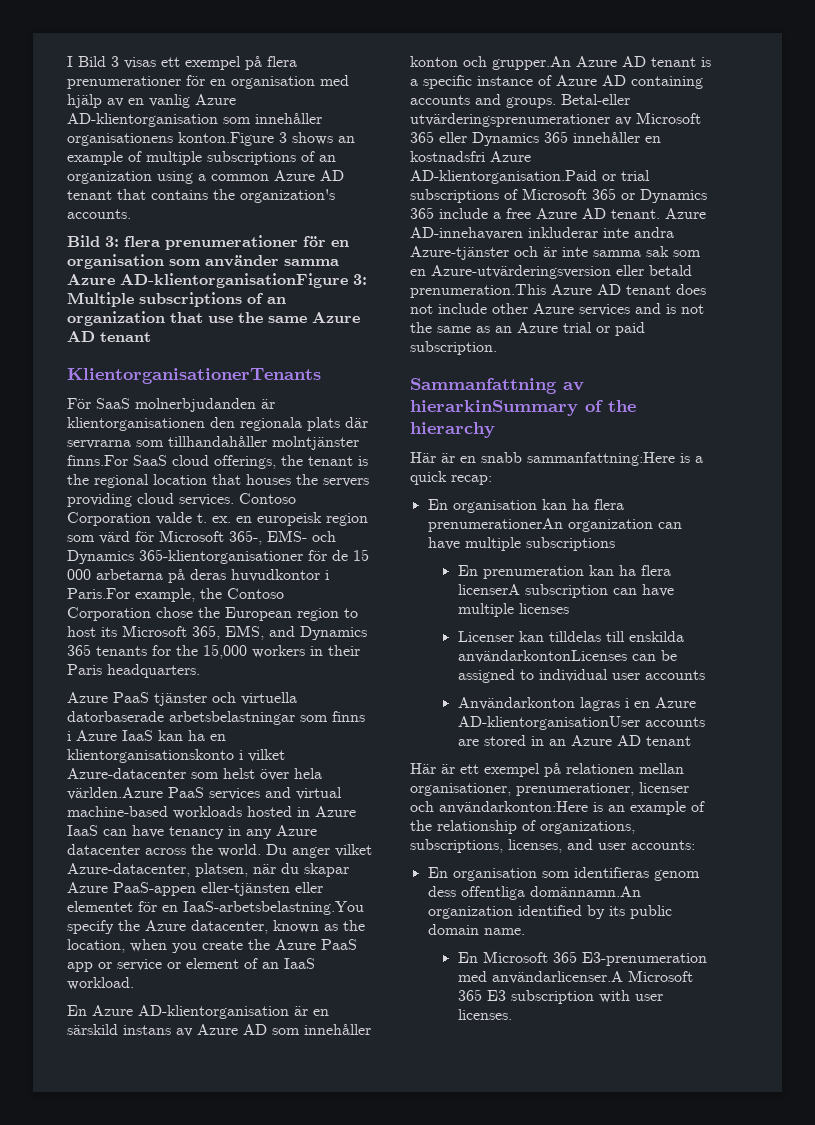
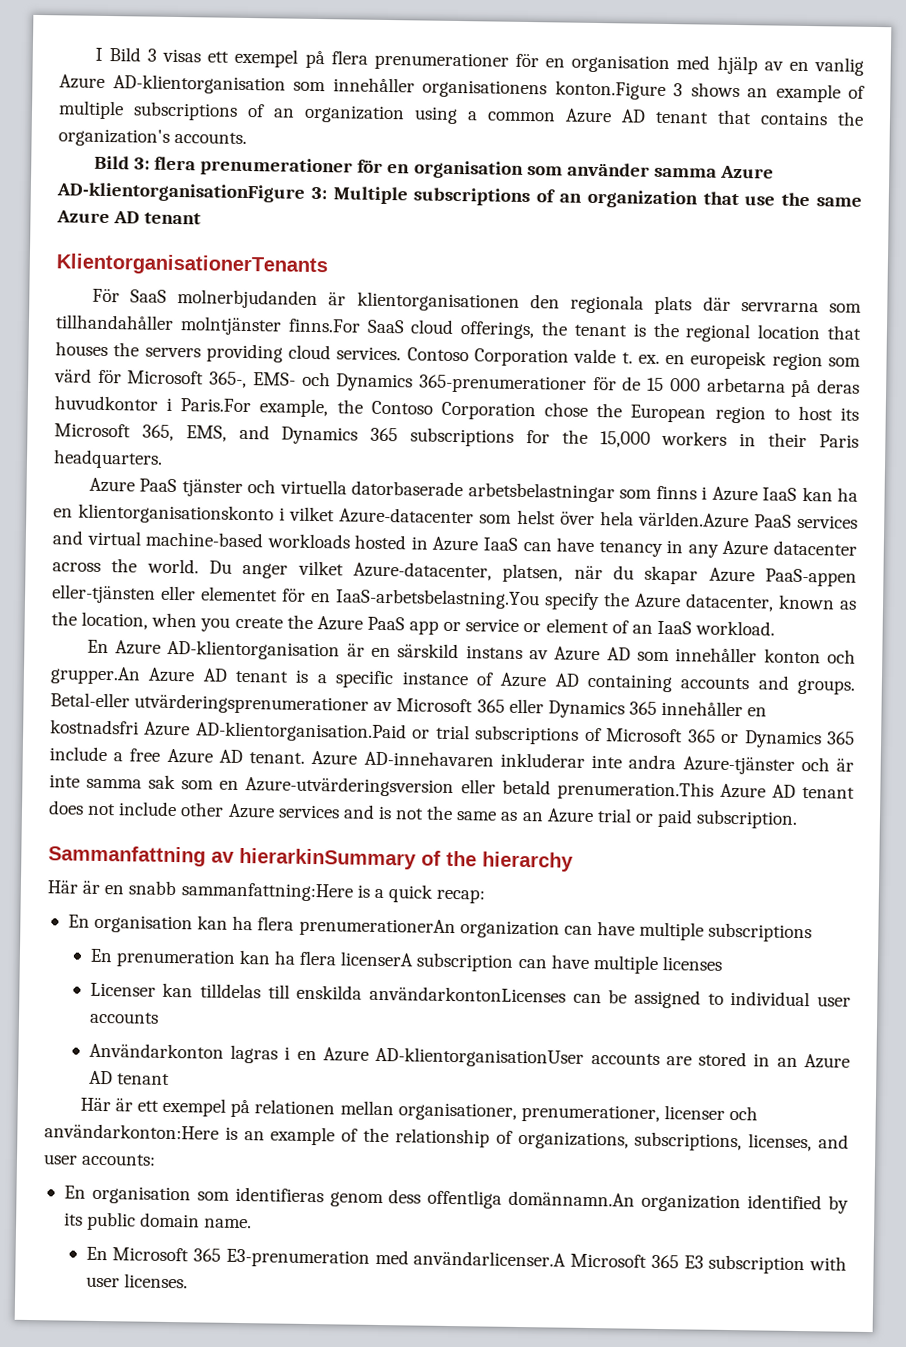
- Contoso Corporation valde t. ex. en europeisk region som värd för Microsoft 365-, EMS- och Dynamics 365-klientorganisationer för de 15 000 arbetarna på deras huvudkontor i Paris.For example, the Contoso Corporation chose the European region to host its Microsoft 365, EMS, and Dynamics 365 tenants for the 15,000 workers in their Paris headquarters.
+ Contoso Corporation valde t. ex. en europeisk region som värd för Microsoft 365-, EMS- och Dynamics 365-prenumerationer för de 15 000 arbetarna på deras huvudkontor i Paris.For example, the Contoso Corporation chose the European region to host its Microsoft 365, EMS, and Dynamics 365 subscriptions for the 15,000 workers in their Paris headquarters.

